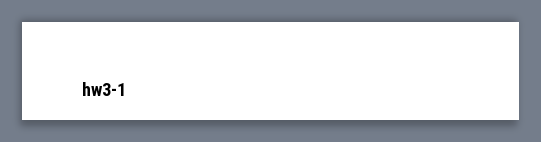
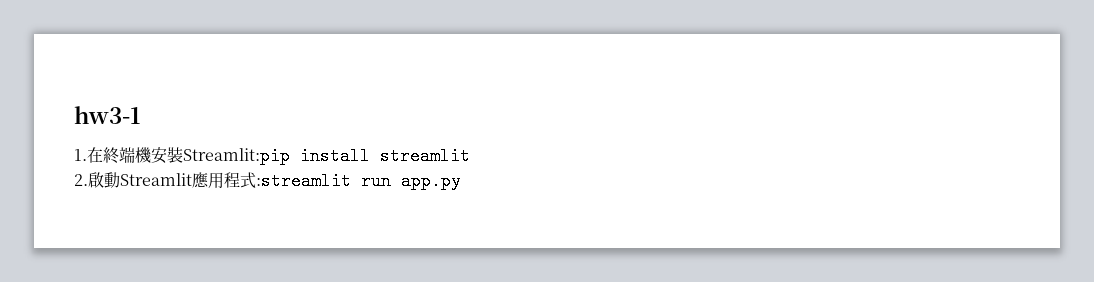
+ 1.在終端機安裝Streamlit:pip install streamlit
+ 2.啟動Streamlit應用程式:streamlit run app.py

